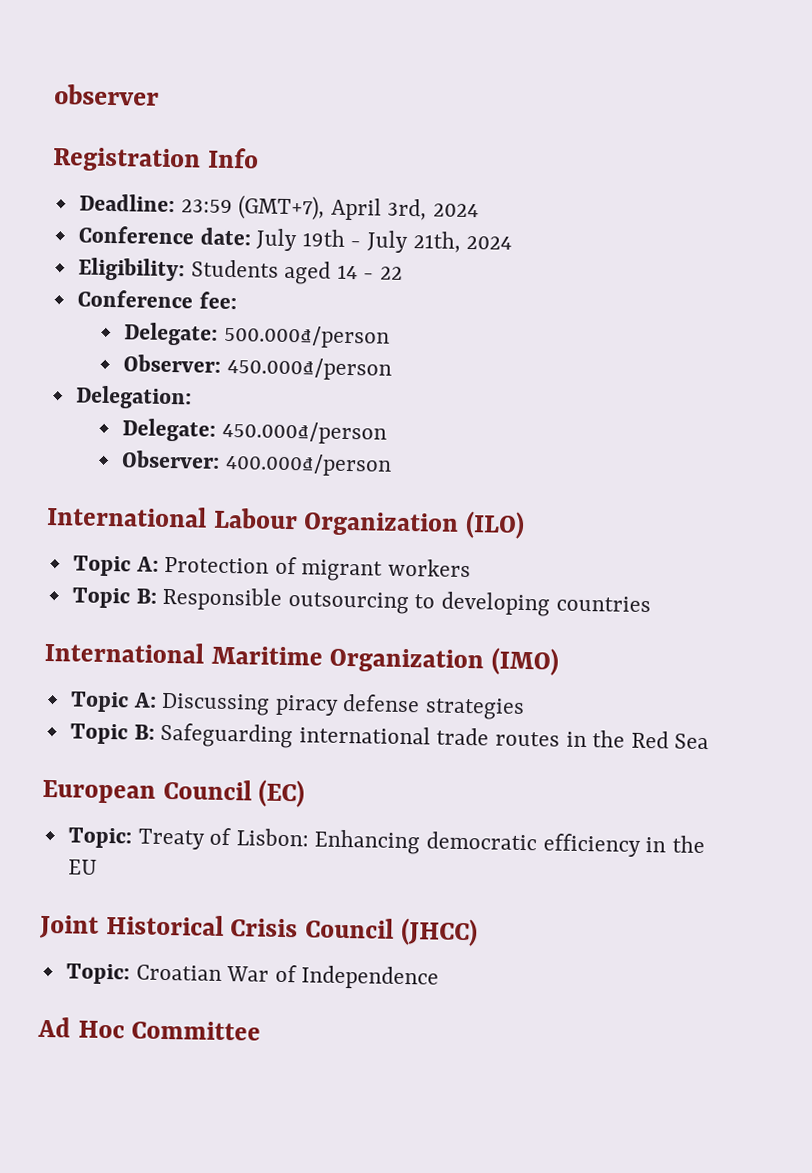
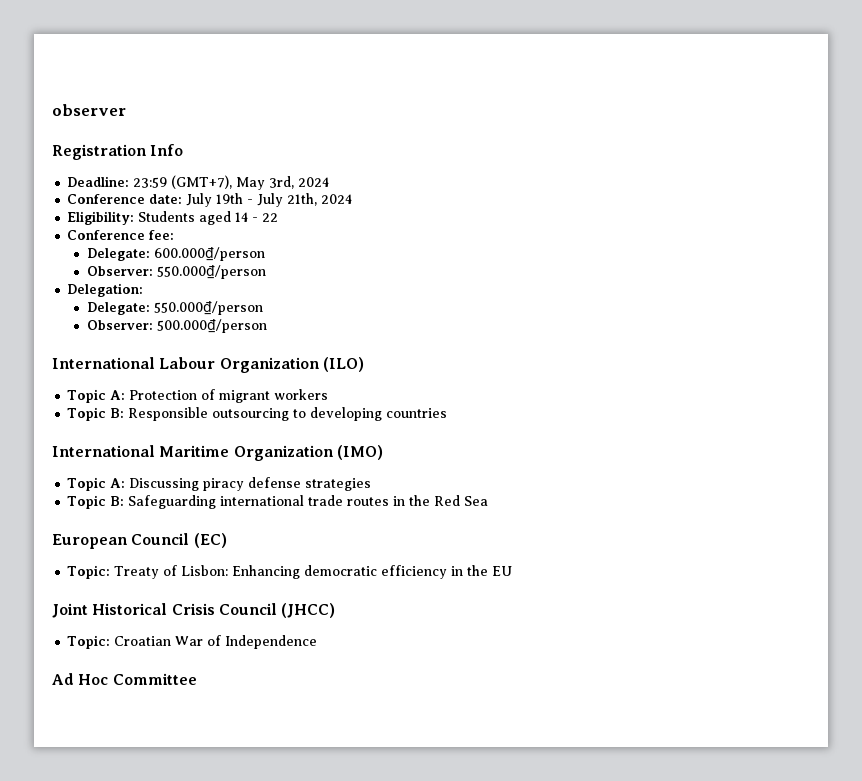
- Deadline: 23:59 (GMT+7), April 3rd, 2024
+ Deadline: 23:59 (GMT+7), May 3rd, 2024
- Delegate: 500.000₫/person
- Observer: 450.000₫/person
+ Delegate: 600.000₫/person
+ Observer: 550.000₫/person
- Delegate: 450.000₫/person
- Observer: 400.000₫/person
+ Delegate: 550.000₫/person
+ Observer: 500.000₫/person

